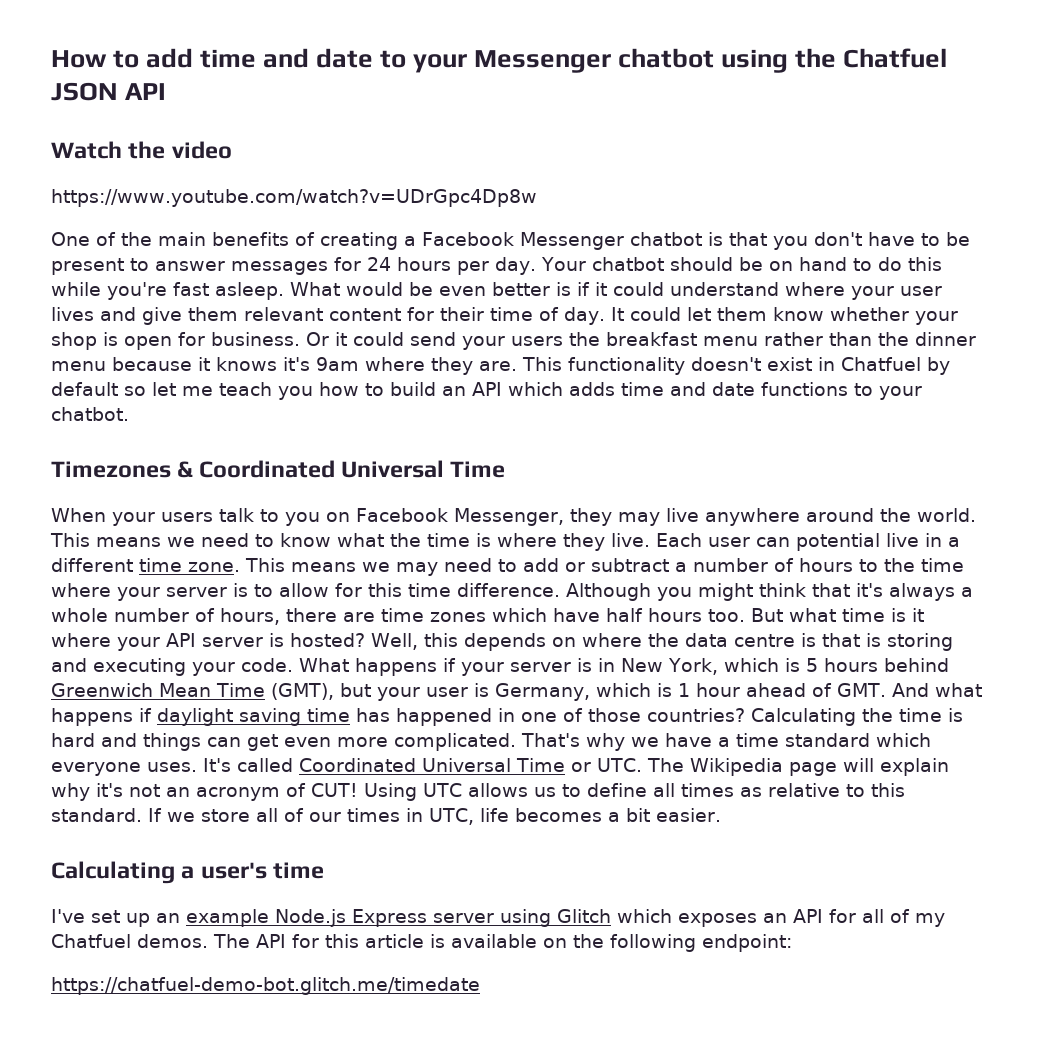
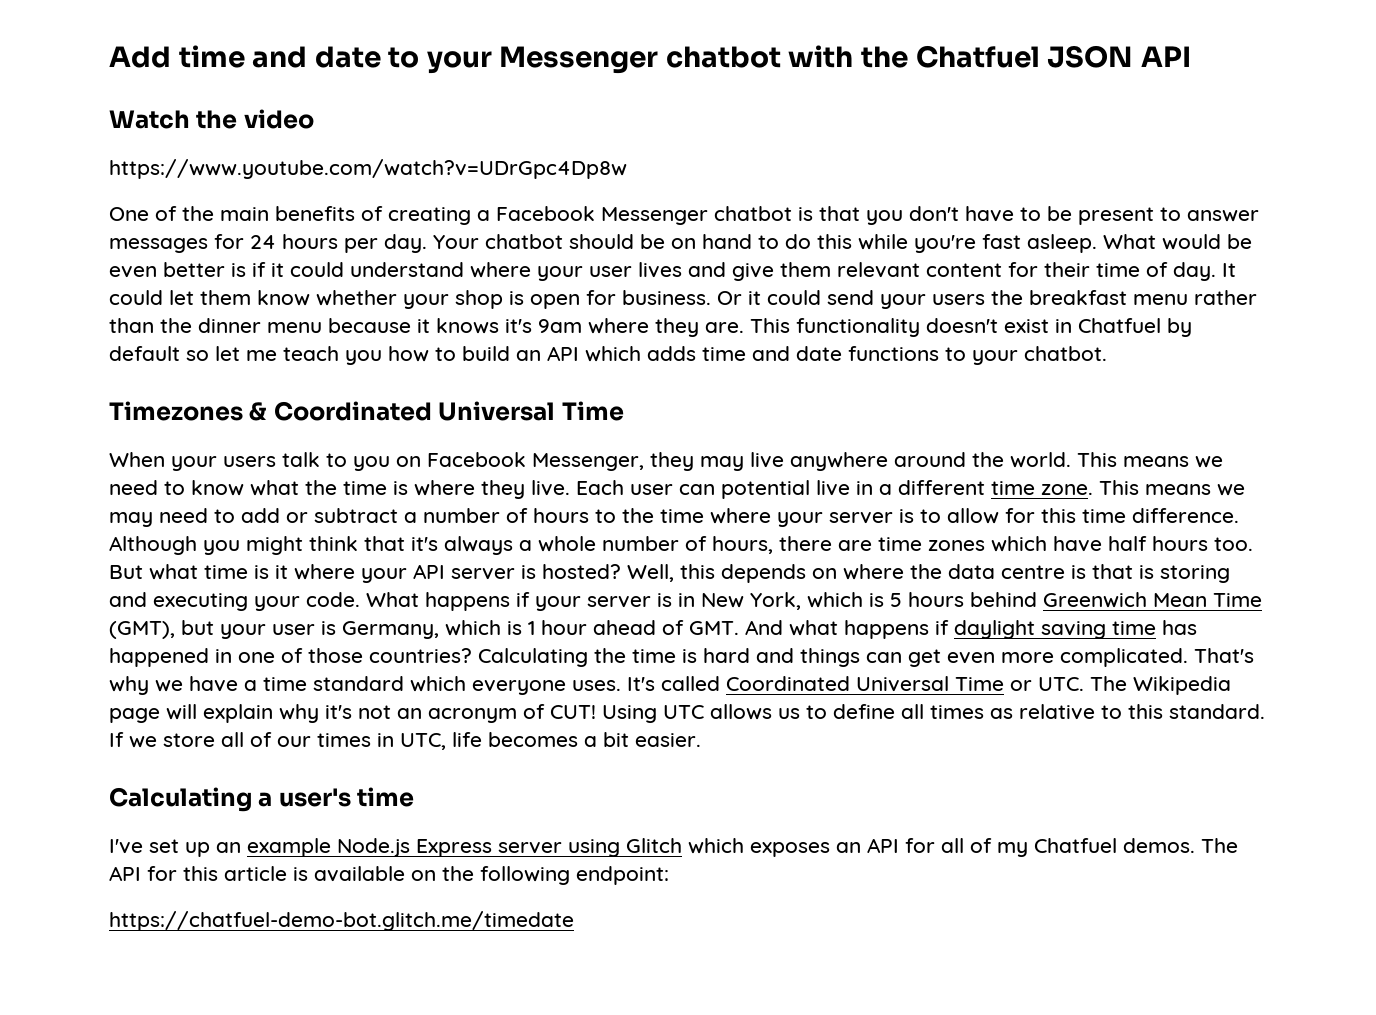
- How to add time and date to your Messenger chatbot using the Chatfuel JSON API
+ Add time and date to your Messenger chatbot with the Chatfuel JSON API

